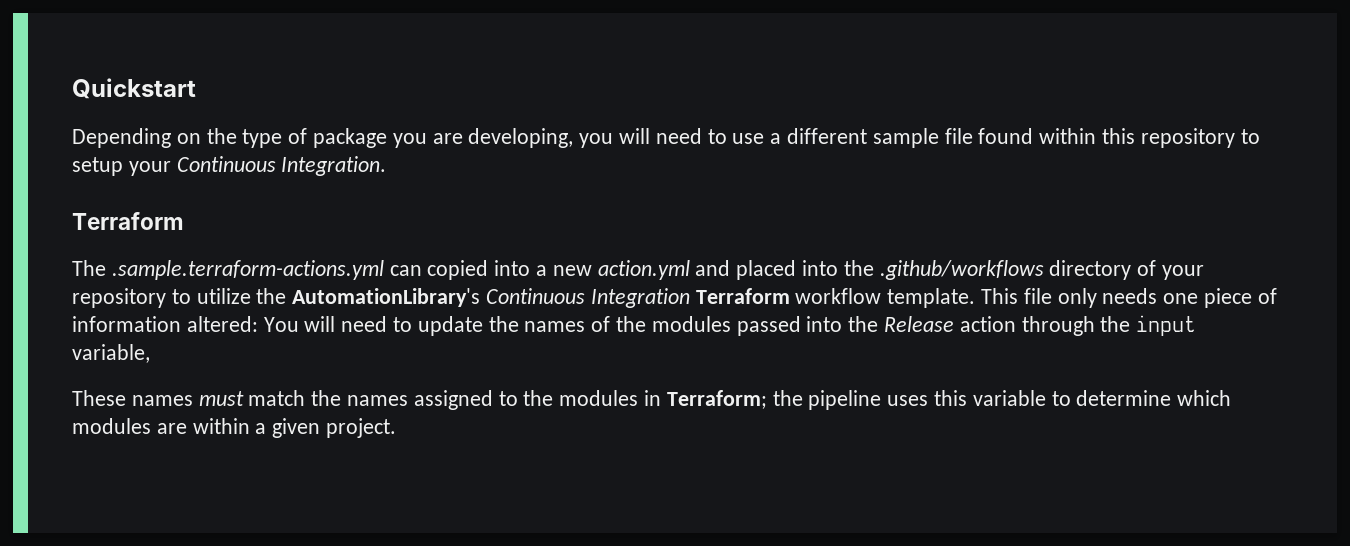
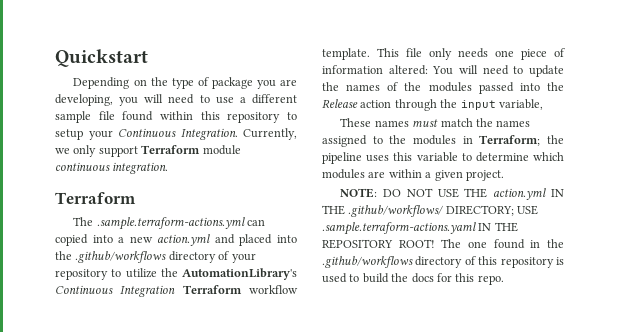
+ Currently, we only support Terraform module continuous integration.
+ NOTE: DO NOT USE THE action.yml IN THE .github/workflows/ DIRECTORY; USE .sample.terraform-actions.yaml IN THE REPOSITORY ROOT! The one found in the .github/workflows directory of this repository is used to build the docs for this repo.

